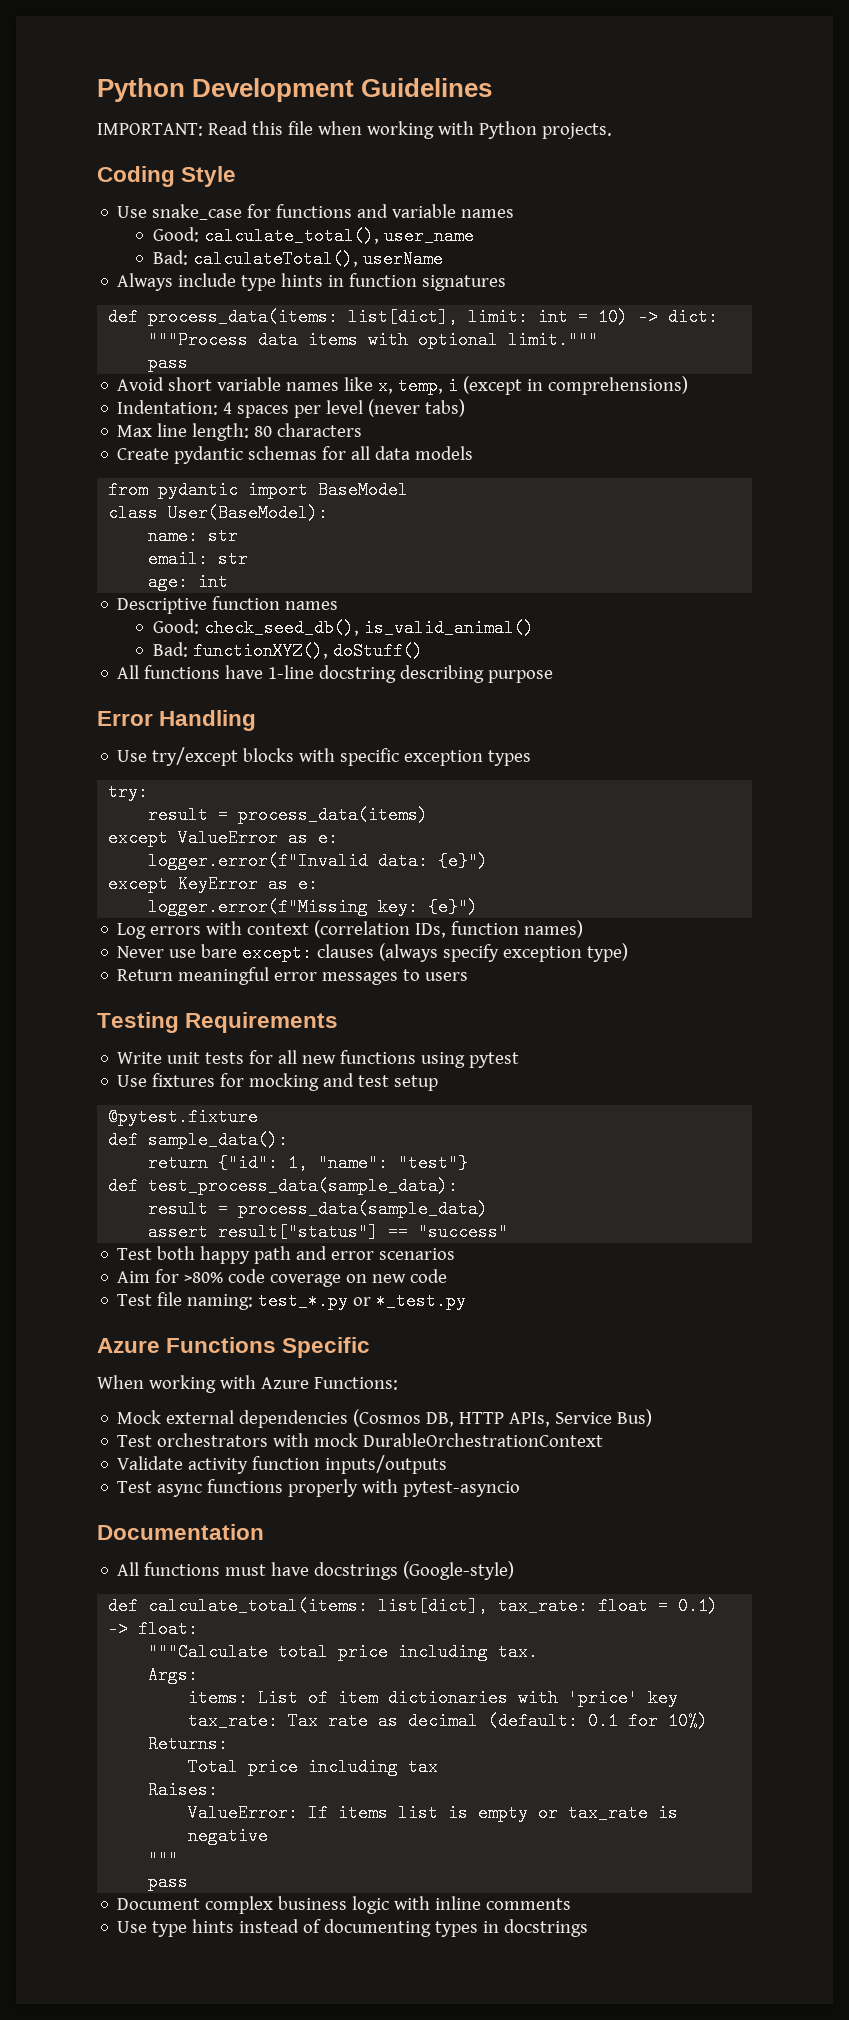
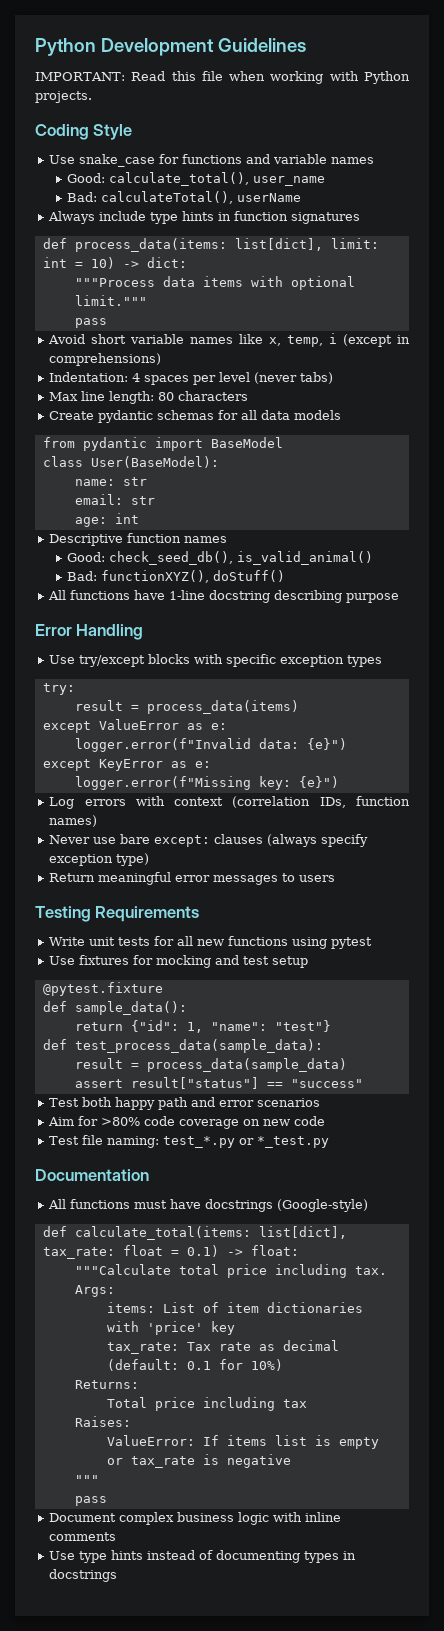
- Azure Functions Specific
- When working with Azure Functions:
- Mock external dependencies (Cosmos DB, HTTP APIs, Service Bus)
- Test orchestrators with mock DurableOrchestrationContext
- Validate activity function inputs/outputs
- Test async functions properly with pytest-asyncio

